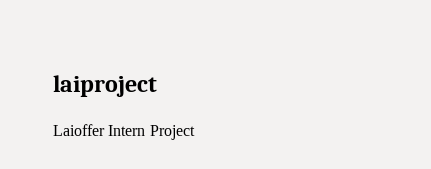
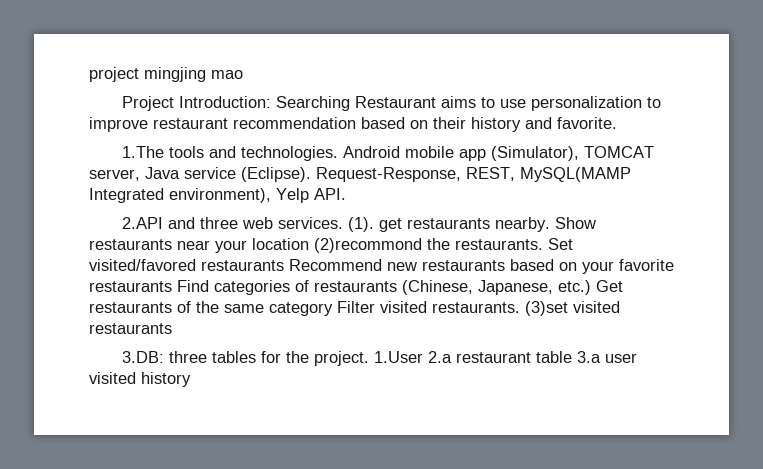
- laiproject
- Laioffer Intern Project
+ project mingjing mao
+ Project Introduction: Searching Restaurant aims to use personalization to improve restaurant recommendation based on their history and favorite.
+ 1.The tools and technologies. Android mobile app (Simulator), TOMCAT server, Java service (Eclipse). Request-Response, REST, MySQL(MAMP Integrated environment), Yelp API.
+ 2.API and three web services. (1). get restaurants nearby. Show restaurants near your location (2)recommond the restaurants. Set visited/favored restaurants Recommend new restaurants based on your favorite restaurants Find categories of restaurants (Chinese, Japanese, etc.) Get restaurants of the same category Filter visited restaurants. (3)set visited restaurants
+ 3.DB: three tables for the project. 1.User 2.a restaurant table 3.a user visited history

